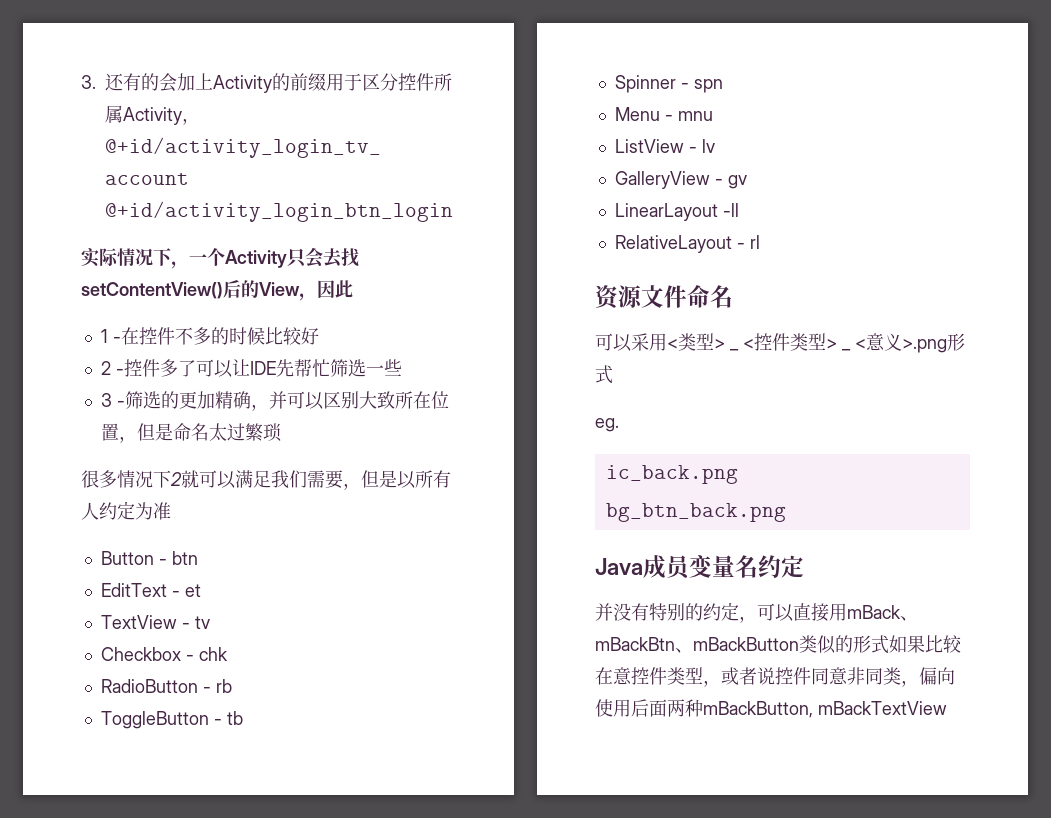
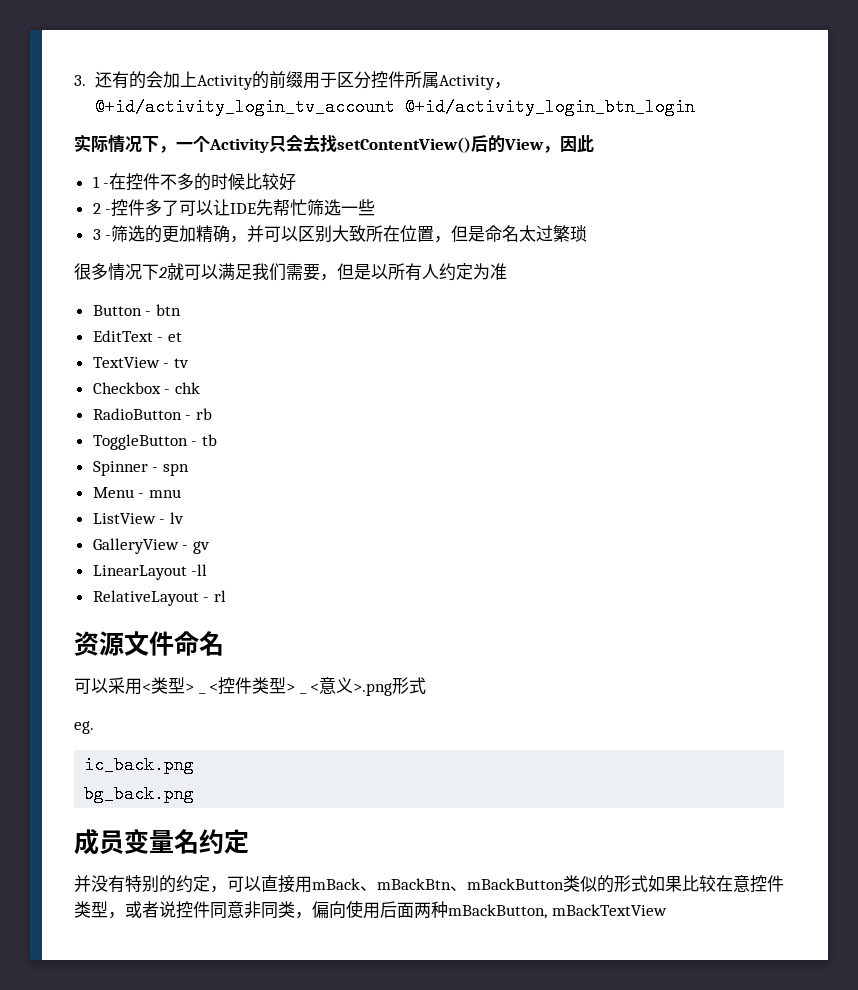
- bg_btn_back.png
- Java成员变量名约定
+ bg_back.png
+ 成员变量名约定

